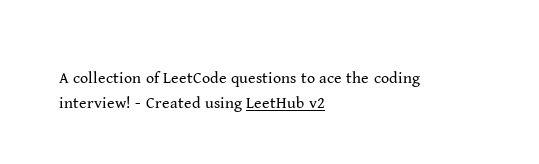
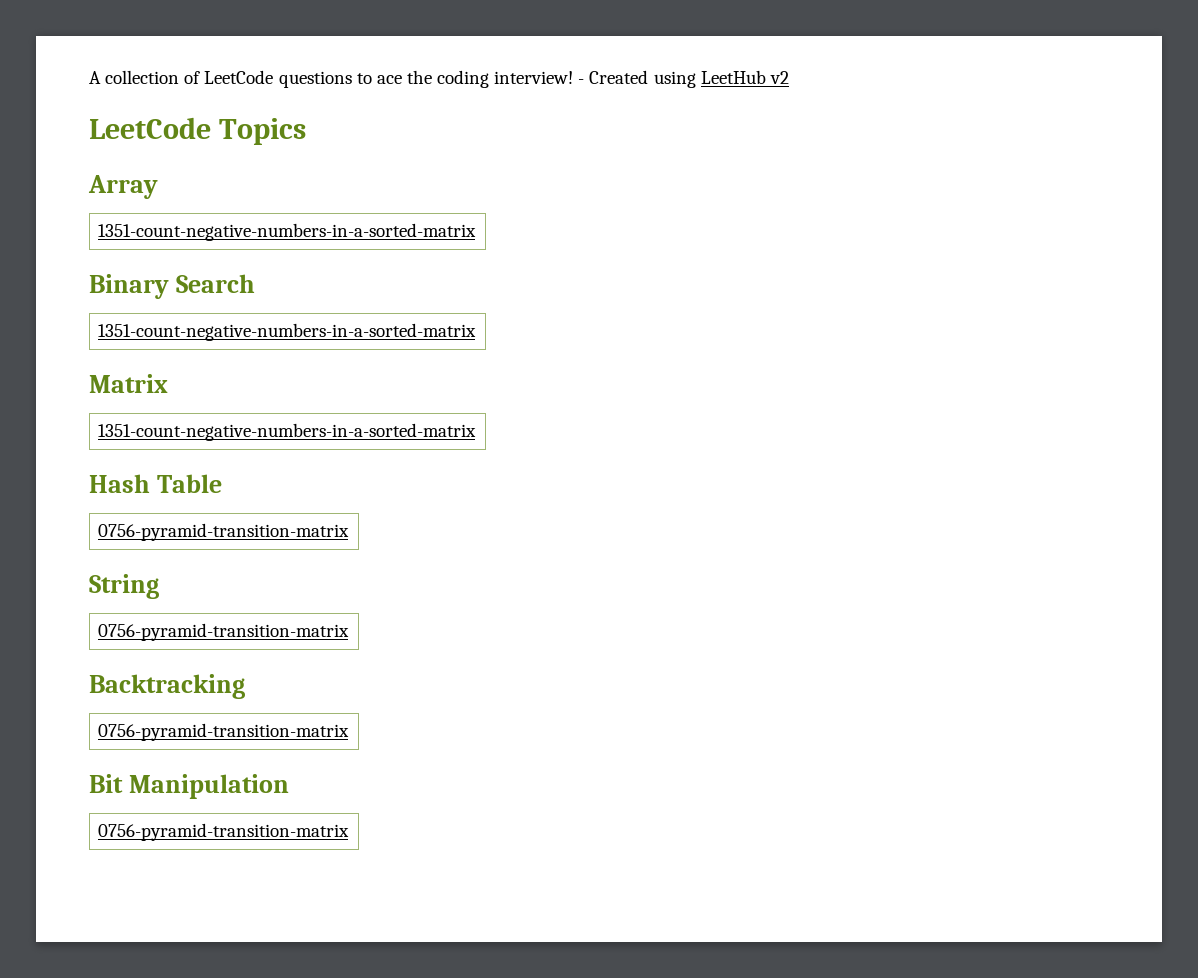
+ LeetCode Topics
+ Array
+ 1351-count-negative-numbers-in-a-sorted-matrix
+ Binary Search
+ 1351-count-negative-numbers-in-a-sorted-matrix
+ Matrix
+ 1351-count-negative-numbers-in-a-sorted-matrix
+ Hash Table
+ 0756-pyramid-transition-matrix
+ String
+ 0756-pyramid-transition-matrix
+ Backtracking
+ 0756-pyramid-transition-matrix
+ Bit Manipulation
+ 0756-pyramid-transition-matrix

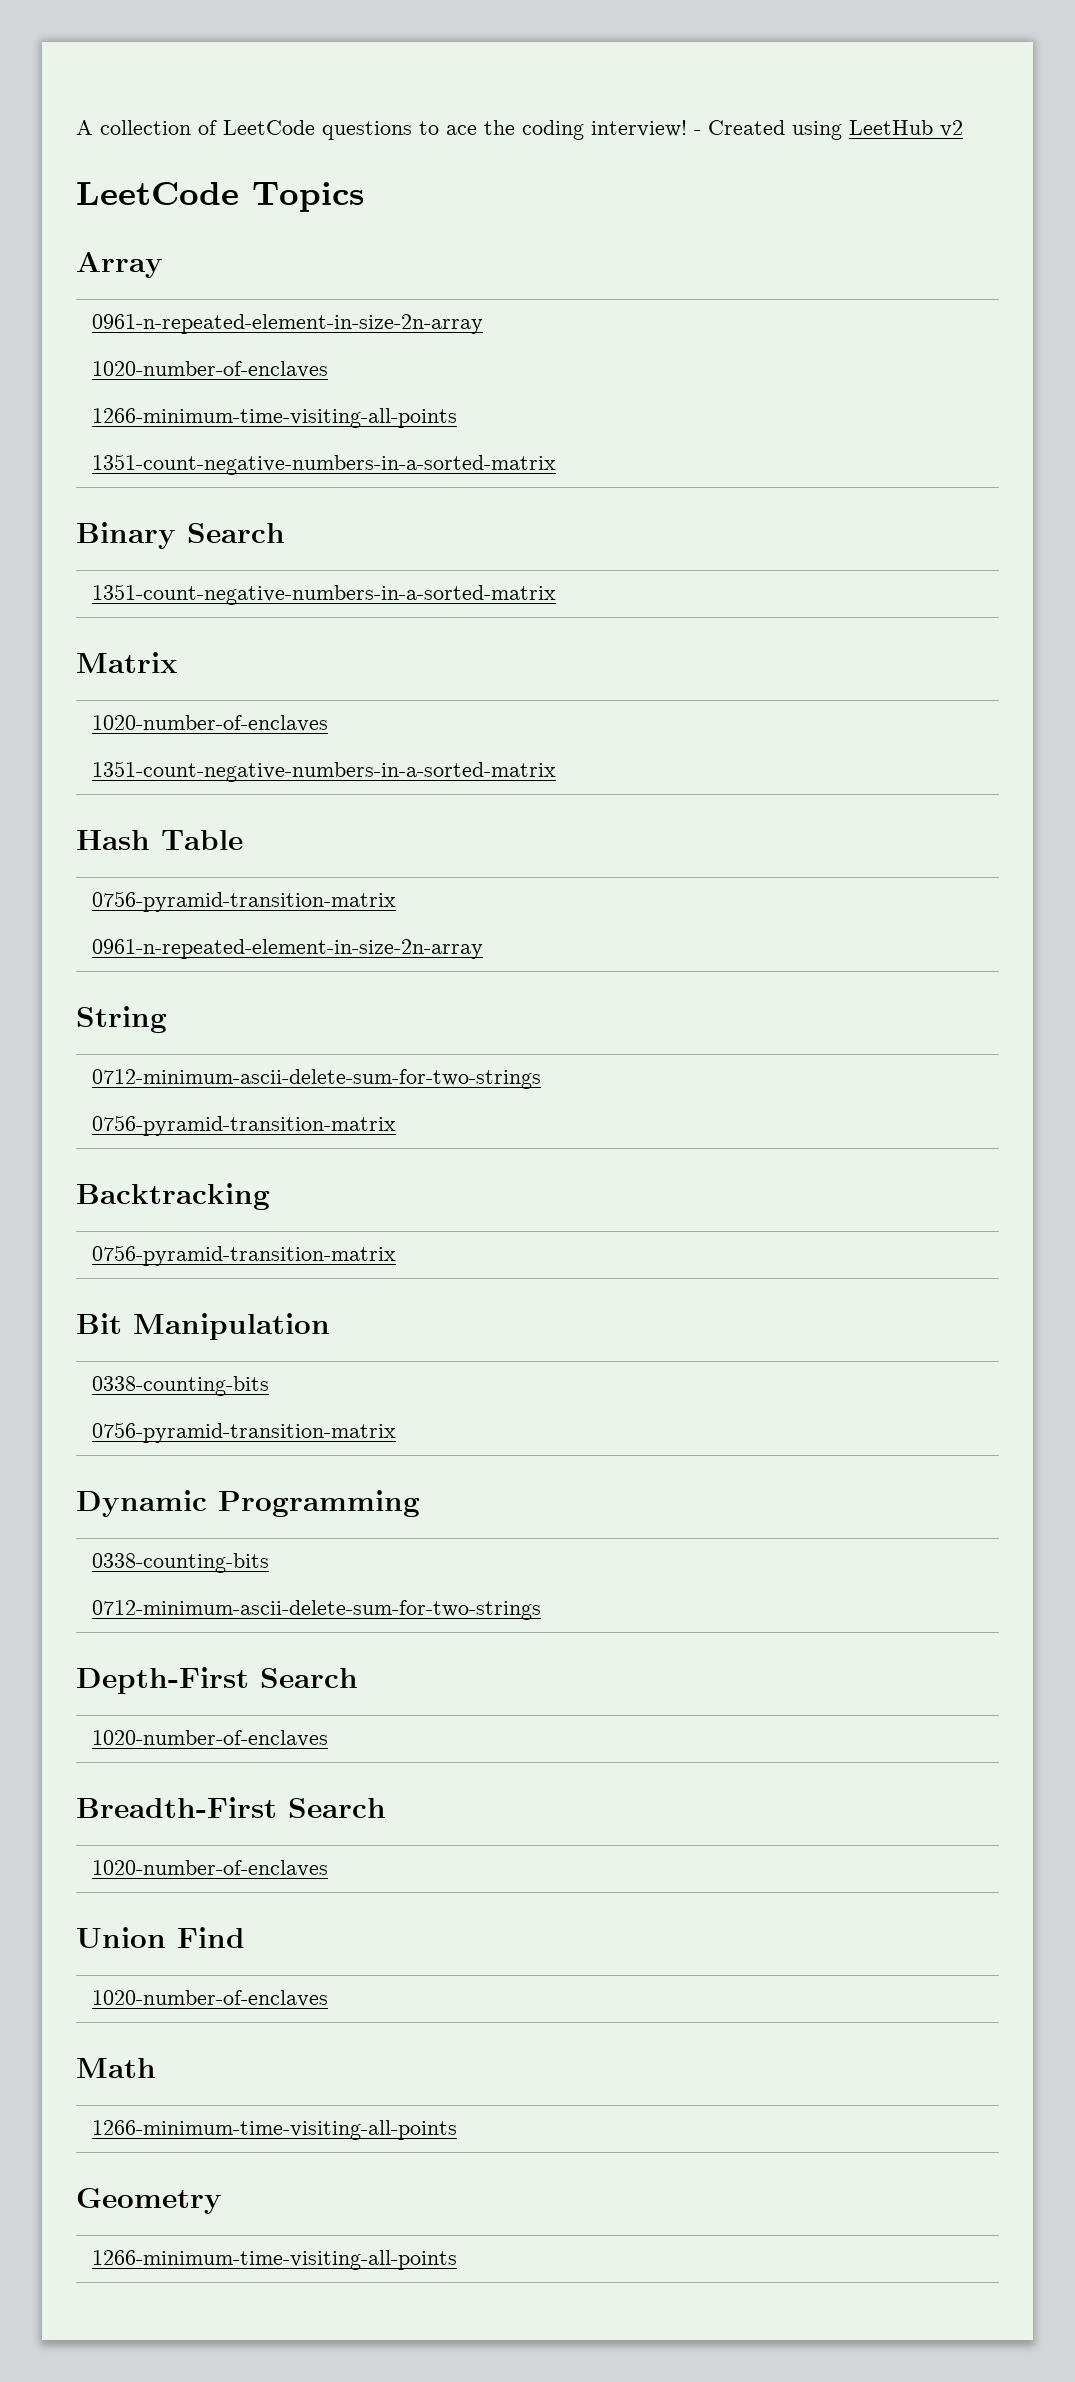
  Array
+ 0961-n-repeated-element-in-size-2n-array
+ 1020-number-of-enclaves
+ 1266-minimum-time-visiting-all-points
  Matrix
+ 1020-number-of-enclaves
  Hash Table
  0756-pyramid-transition-matrix
+ 0961-n-repeated-element-in-size-2n-array
  String
+ 0712-minimum-ascii-delete-sum-for-two-strings
  Bit Manipulation
+ 0338-counting-bits
  0756-pyramid-transition-matrix
+ Dynamic Programming
+ 0338-counting-bits
+ 0712-minimum-ascii-delete-sum-for-two-strings
+ Depth-First Search
+ 1020-number-of-enclaves
+ Breadth-First Search
+ 1020-number-of-enclaves
+ Union Find
+ 1020-number-of-enclaves
+ Math
+ 1266-minimum-time-visiting-all-points
+ Geometry
+ 1266-minimum-time-visiting-all-points

